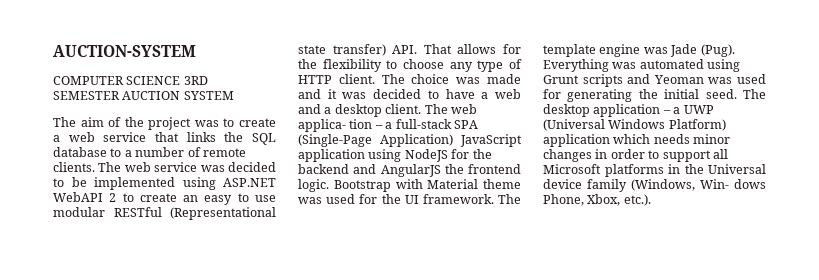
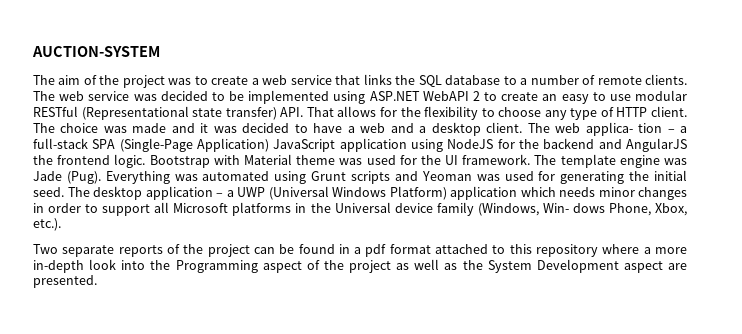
- COMPUTER SCIENCE 3RD SEMESTER AUCTION SYSTEM
+ Two separate reports of the project can be found in a pdf format attached to this repository where a more in-depth look into the Programming aspect of the project as well as the System Development aspect are presented.

